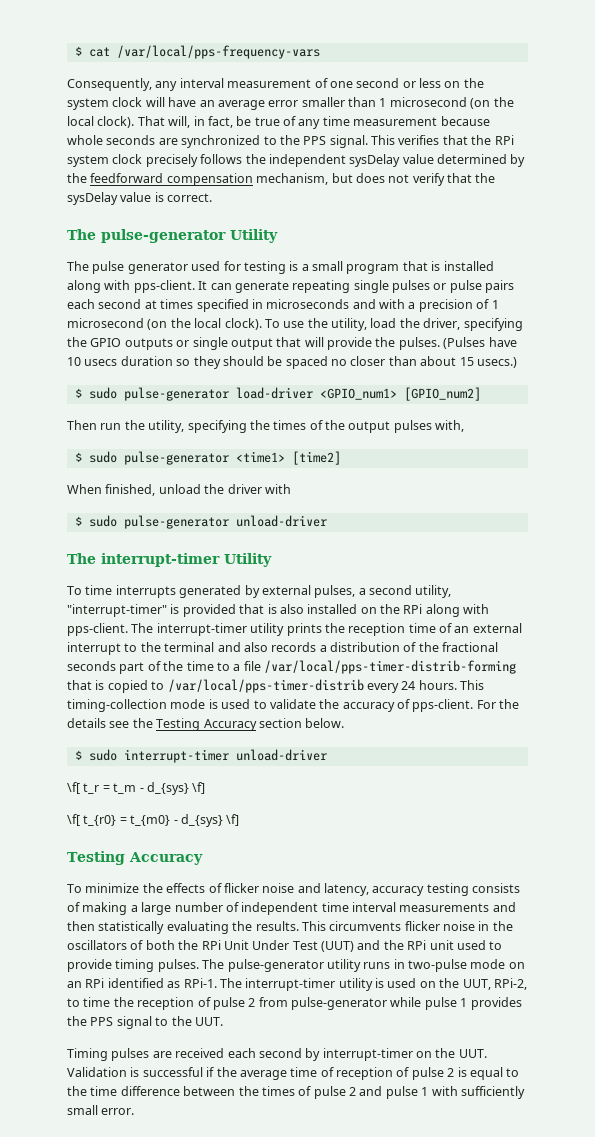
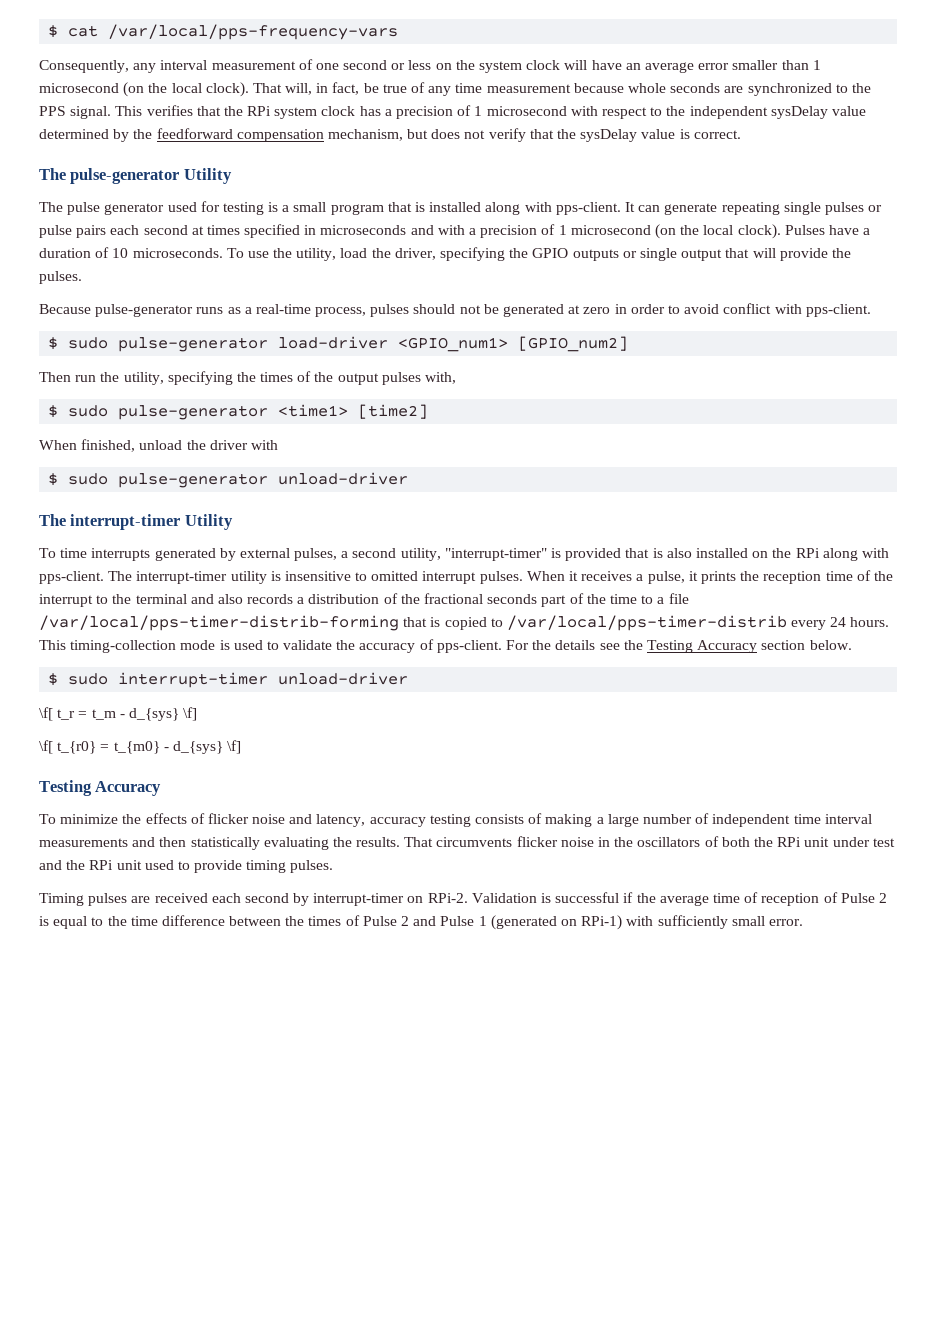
- This verifies that the RPi system clock precisely follows the independent sysDelay value determined by the feedforward compensation mechanism, but does not verify that the sysDelay value is correct.
+ This verifies that the RPi system clock has a precision of 1 microsecond with respect to the independent sysDelay value determined by the feedforward compensation mechanism, but does not verify that the sysDelay value is correct.
+ Pulses have a duration of 10 microseconds.
- To use the utility, load the driver, specifying the GPIO outputs or single output that will provide the pulses. (Pulses have 10 usecs duration so they should be spaced no closer than about 15 usecs.)
+ To use the utility, load the driver, specifying the GPIO outputs or single output that will provide the pulses.
+ Because pulse-generator runs as a real-time process, pulses should not be generated at zero in order to avoid conflict with pps-client.
- The interrupt-timer utility prints the reception time of an external interrupt to the terminal and also records a distribution of the fractional seconds part of the time to a file /var/local/pps-timer-distrib-forming that is copied to /var/local/pps-timer-distrib every 24 hours.
+ The interrupt-timer utility is insensitive to omitted interrupt pulses. When it receives a pulse, it prints the reception time of the interrupt to the terminal and also records a distribution of the fractional seconds part of the time to a file /var/local/pps-timer-distrib-forming that is copied to /var/local/pps-timer-distrib every 24 hours.
- This circumvents flicker noise in the oscillators of both the RPi Unit Under Test (UUT) and the RPi unit used to provide timing pulses. The pulse-generator utility runs in two-pulse mode on an RPi identified as RPi-1. The interrupt-timer utility is used on the UUT, RPi-2, to time the reception of pulse 2 from pulse-generator while pulse 1 provides the PPS signal to the UUT.
+ That circumvents flicker noise in the oscillators of both the RPi unit under test and the RPi unit used to provide timing pulses.
- Timing pulses are received each second by interrupt-timer on the UUT. Validation is successful if the average time of reception of pulse 2 is equal to the time difference between the times of pulse 2 and pulse 1 with sufficiently small error.
+ Timing pulses are received each second by interrupt-timer on RPi-2. Validation is successful if the average time of reception of Pulse 2 is equal to the time difference between the times of Pulse 2 and Pulse 1 (generated on RPi-1) with sufficiently small error.

